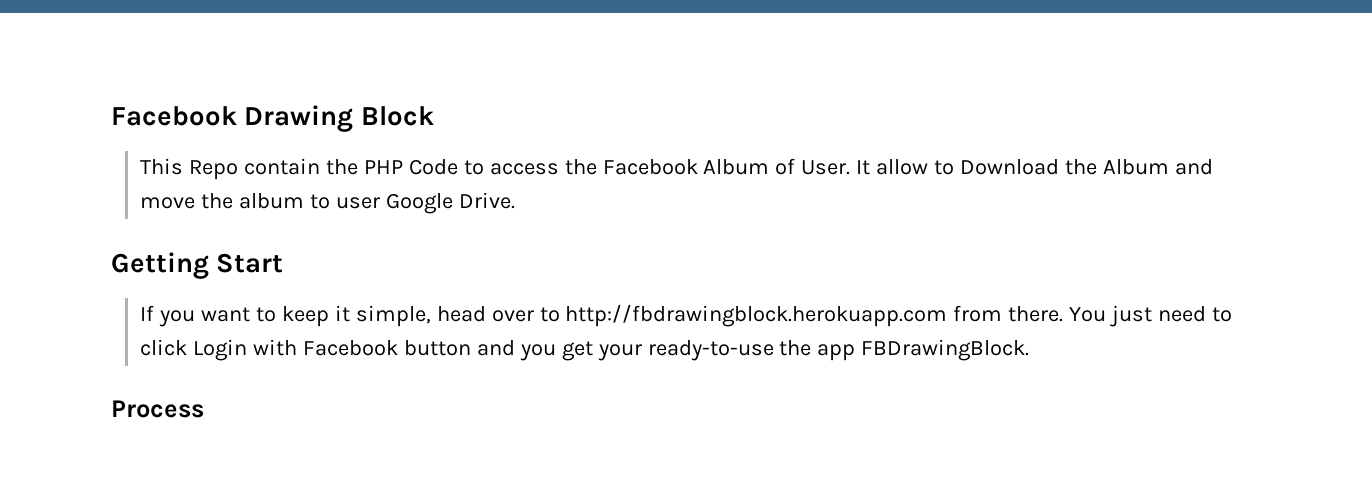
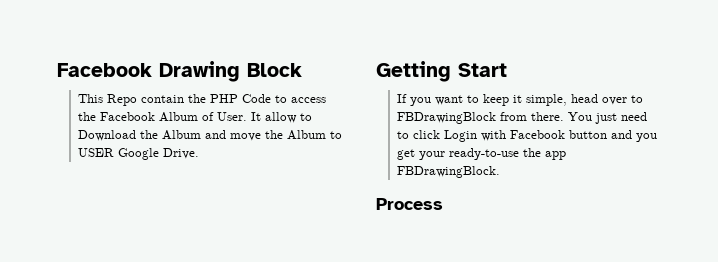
- It allow to Download the Album and move the album to user Google Drive.
+ It allow to Download the Album and move the Album to USER Google Drive.
- If you want to keep it simple, head over to http://fbdrawingblock.herokuapp.com from there.
+ If you want to keep it simple, head over to FBDrawingBlock from there.

